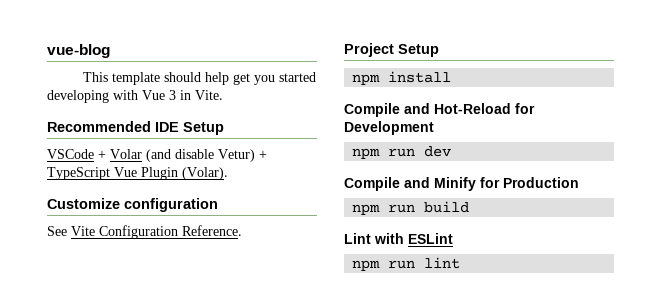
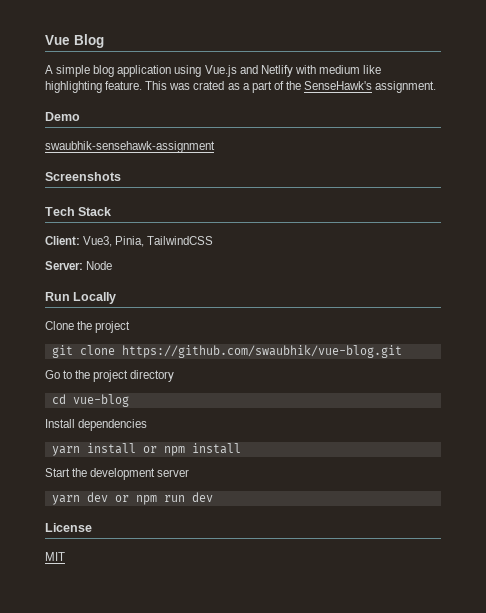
- vue-blog
- This template should help get you started developing with Vue 3 in Vite.
- Recommended IDE Setup
- VSCode + Volar (and disable Vetur) + TypeScript Vue Plugin (Volar).
- Customize configuration
- See Vite Configuration Reference.
- Project Setup
- npm install
- Compile and Hot-Reload for Development
- npm run dev
- Compile and Minify for Production
- npm run build
- Lint with ESLint
- npm run lint
+ Vue Blog
+ A simple blog application using Vue.js and Netlify with medium like highlighting feature. This was crated as a part of the SenseHawk's assignment.
+ Demo
+ swaubhik-sensehawk-assignment
+ Screenshots
+ Tech Stack
+ Client: Vue3, Pinia, TailwindCSS
+ Server: Node
+ Run Locally
+ Clone the project
+ git clone https://github.com/swaubhik/vue-blog.git
+ Go to the project directory
+ cd vue-blog
+ Install dependencies
+ yarn install or npm install
+ Start the development server
+ yarn dev or npm run dev
+ License
+ MIT

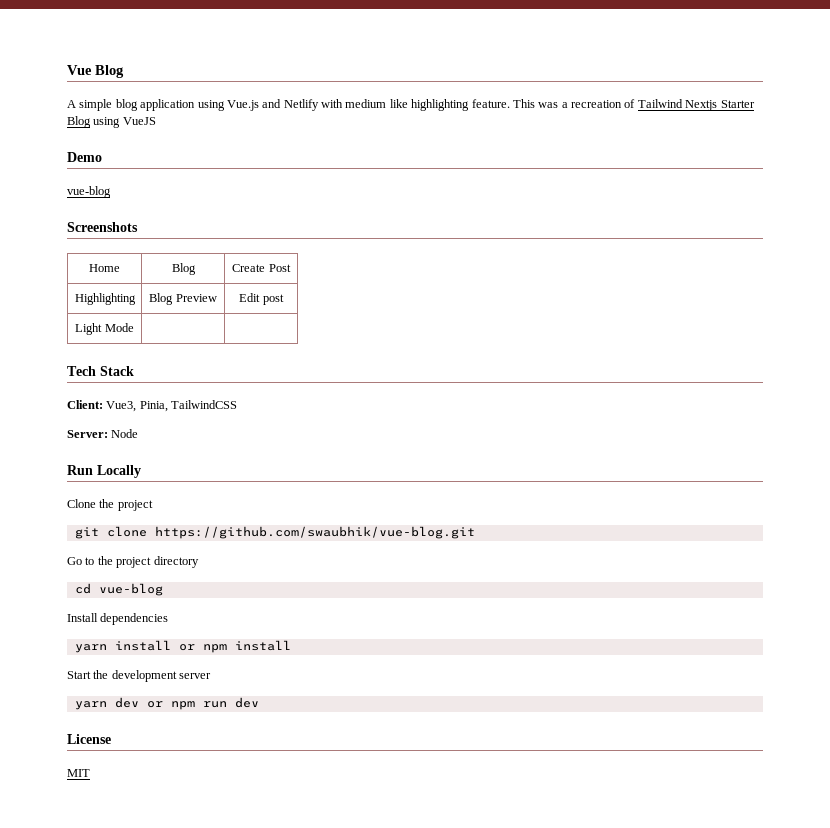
- This was crated as a part of the SenseHawk's assignment.
+ This was a recreation of Tailwind Nextjs Starter Blog using VueJS
  Demo
- swaubhik-sensehawk-assignment
+ vue-blog
+ Home | Blog | Create Post
+ Highlighting | Blog Preview | Edit post
+ Light Mode | |

